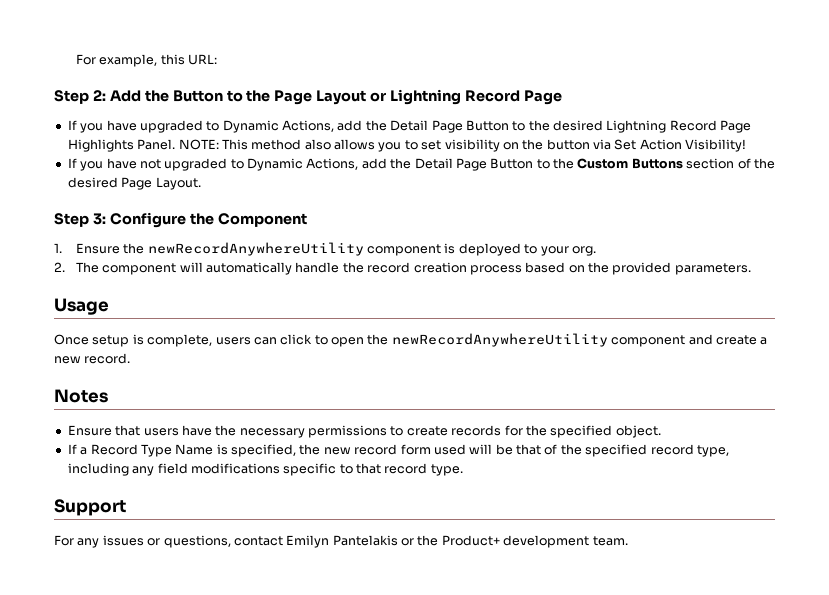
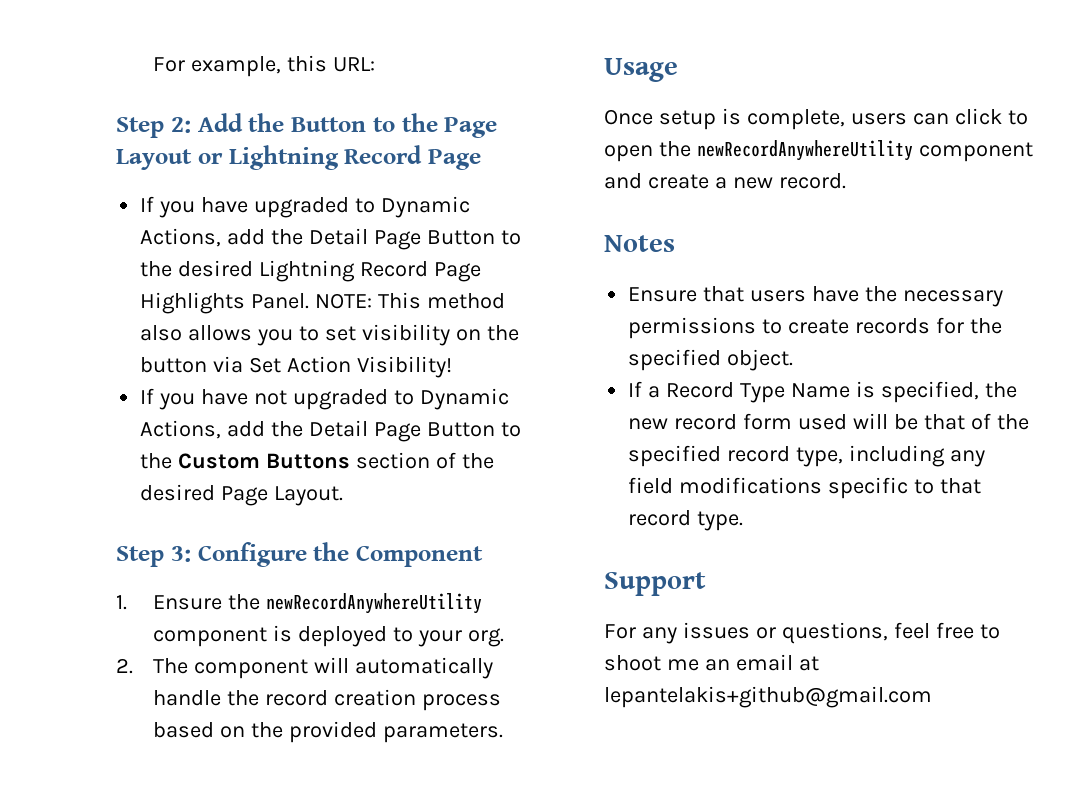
- For any issues or questions, contact Emilyn Pantelakis or the Product+ development team.
+ For any issues or questions, feel free to shoot me an email at lepantelakis+github@gmail.com

